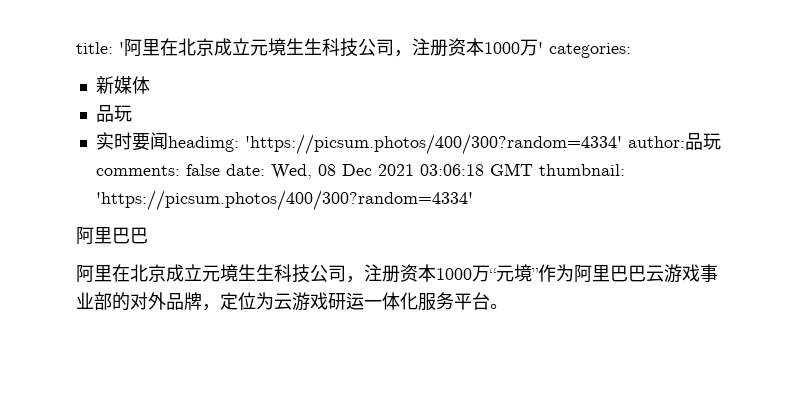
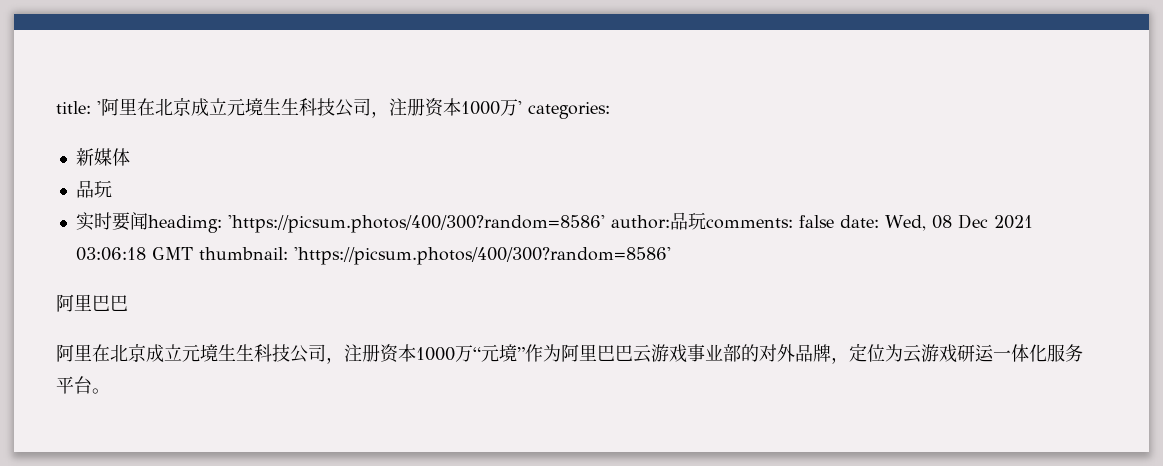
- 实时要闻headimg: 'https://picsum.photos/400/300?random=4334' author:品玩comments: false date: Wed, 08 Dec 2021 03:06:18 GMT thumbnail: 'https://picsum.photos/400/300?random=4334'
+ 实时要闻headimg: 'https://picsum.photos/400/300?random=8586' author:品玩comments: false date: Wed, 08 Dec 2021 03:06:18 GMT thumbnail: 'https://picsum.photos/400/300?random=8586'

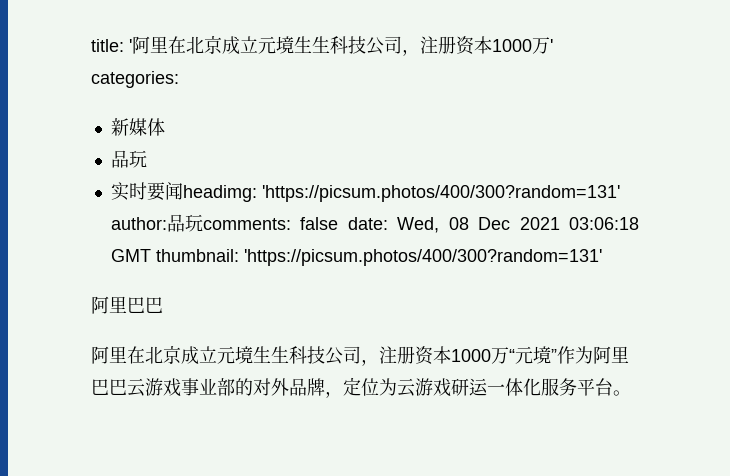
- 实时要闻headimg: 'https://picsum.photos/400/300?random=8586' author:品玩comments: false date: Wed, 08 Dec 2021 03:06:18 GMT thumbnail: 'https://picsum.photos/400/300?random=8586'
+ 实时要闻headimg: 'https://picsum.photos/400/300?random=131' author:品玩comments: false date: Wed, 08 Dec 2021 03:06:18 GMT thumbnail: 'https://picsum.photos/400/300?random=131'

